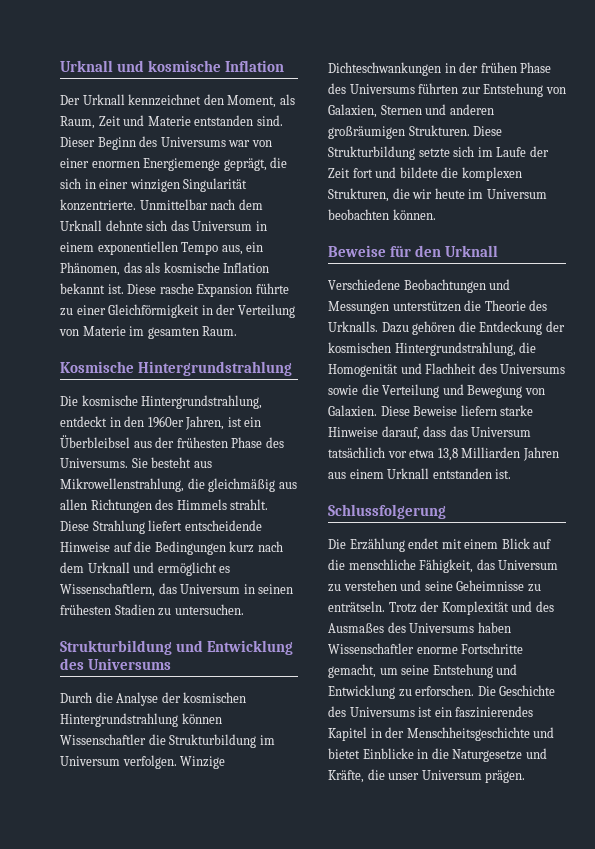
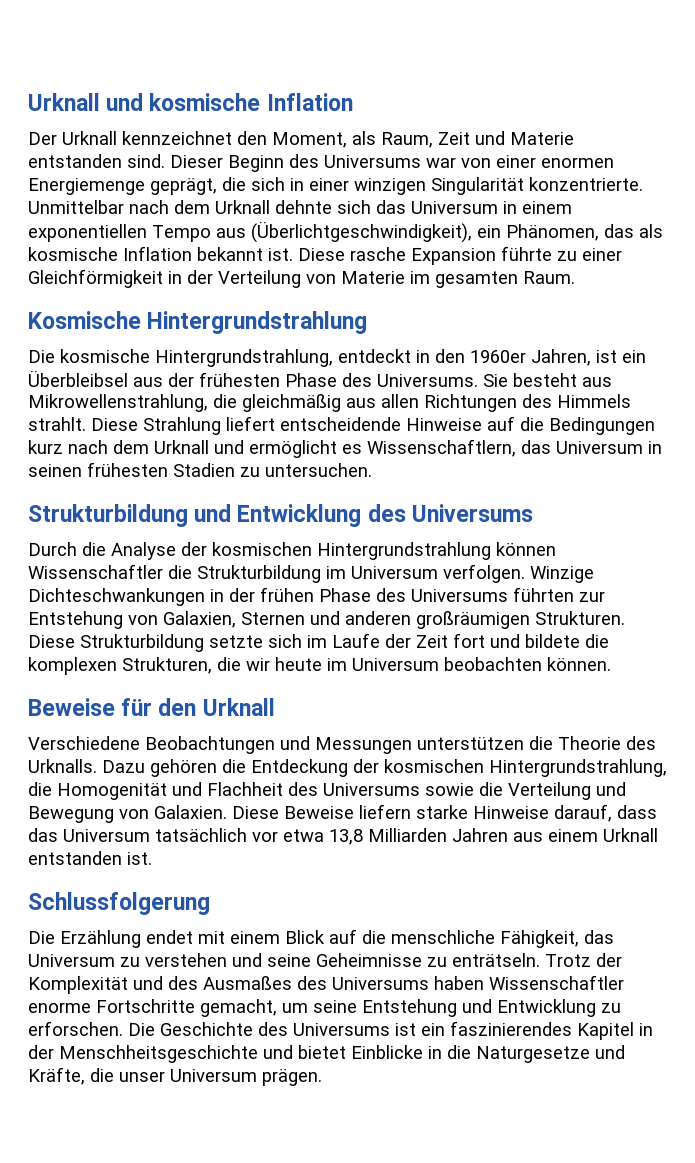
- Unmittelbar nach dem Urknall dehnte sich das Universum in einem exponentiellen Tempo aus, ein Phänomen, das als kosmische Inflation bekannt ist.
+ Unmittelbar nach dem Urknall dehnte sich das Universum in einem exponentiellen Tempo aus (Überlichtgeschwindigkeit), ein Phänomen, das als kosmische Inflation bekannt ist.

